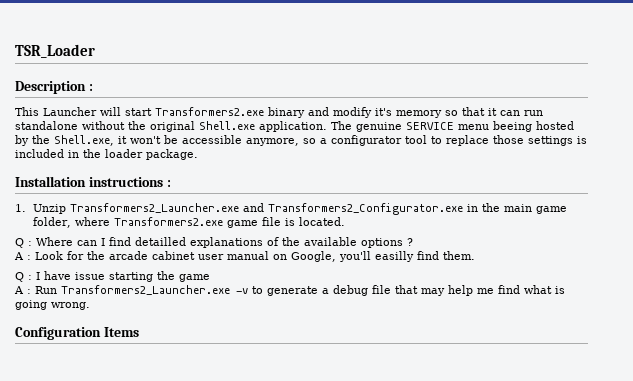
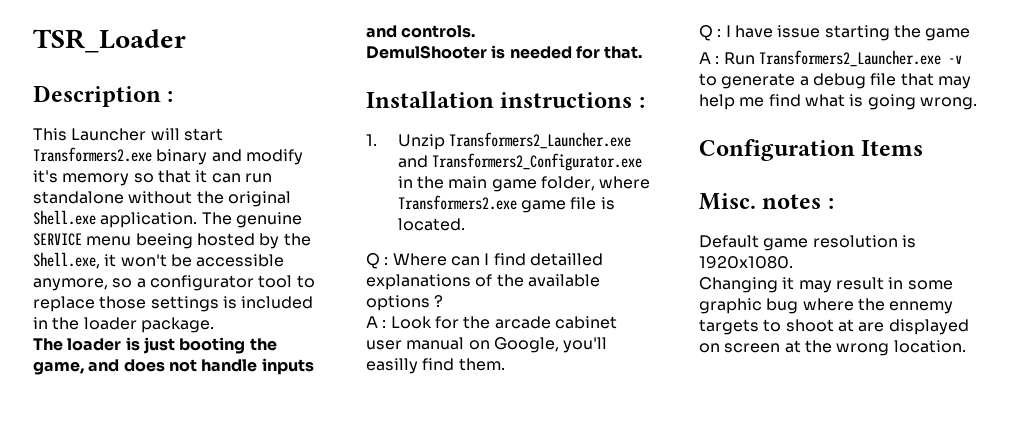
+ The loader is just booting the game, and does not handle inputs and controls.
+ DemulShooter is needed for that.
+ Misc. notes :
+ Default game resolution is 1920x1080.
+ Changing it may result in some graphic bug where the ennemy targets to shoot at are displayed on screen at the wrong location.

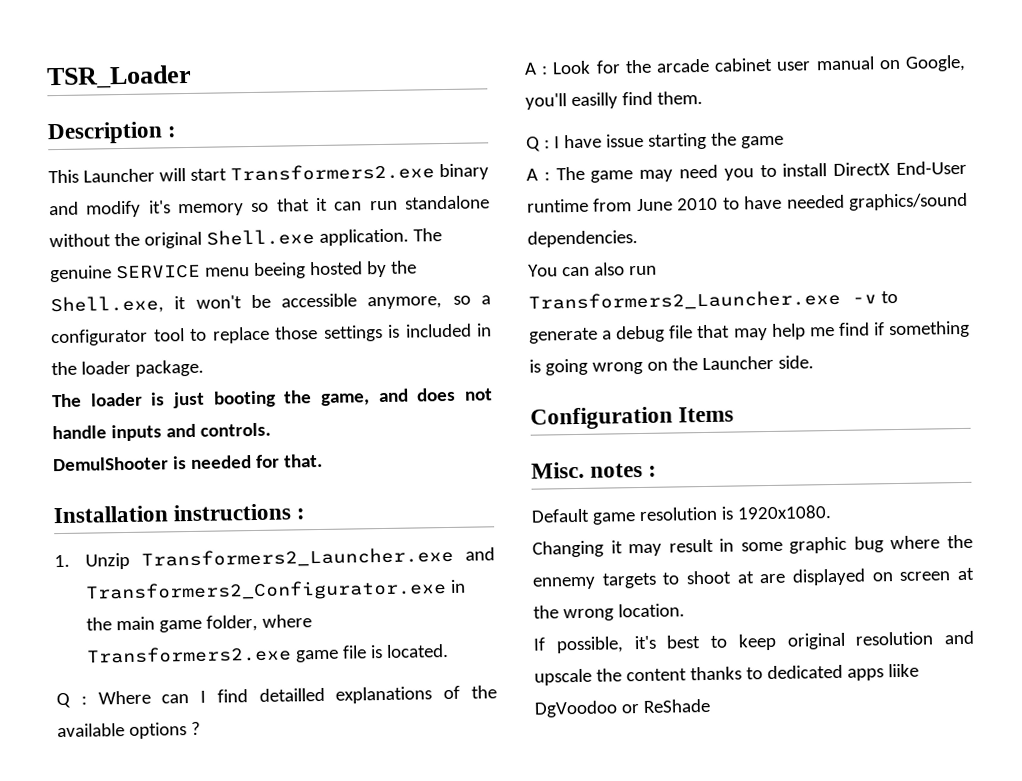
- A : Run Transformers2_Launcher.exe -v to generate a debug file that may help me find what is going wrong.
+ A : The game may need you to install DirectX End-User runtime from June 2010 to have needed graphics/sound dependencies.
+ You can also run Transformers2_Launcher.exe -v to generate a debug file that may help me find if something is going wrong on the Launcher side.
+ If possible, it's best to keep original resolution and upscale the content thanks to dedicated apps liike DgVoodoo or ReShade

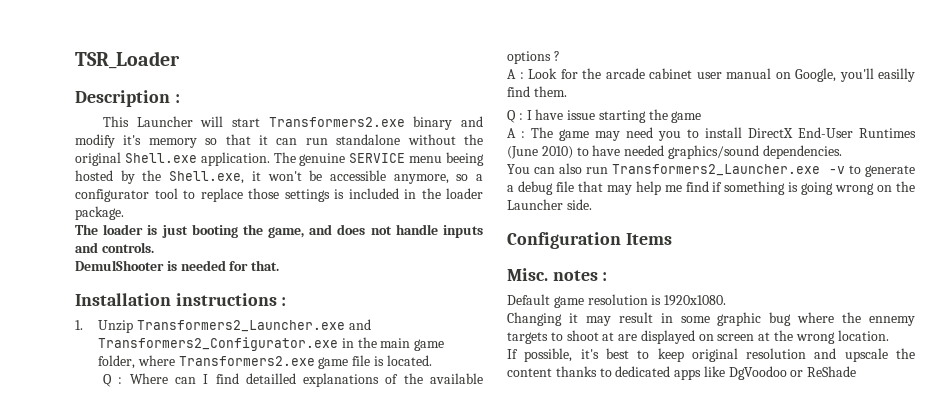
- A : The game may need you to install DirectX End-User runtime from June 2010 to have needed graphics/sound dependencies.
+ A : The game may need you to install DirectX End-User Runtimes (June 2010) to have needed graphics/sound dependencies.
- If possible, it's best to keep original resolution and upscale the content thanks to dedicated apps liike DgVoodoo or ReShade
+ If possible, it's best to keep original resolution and upscale the content thanks to dedicated apps like DgVoodoo or ReShade

